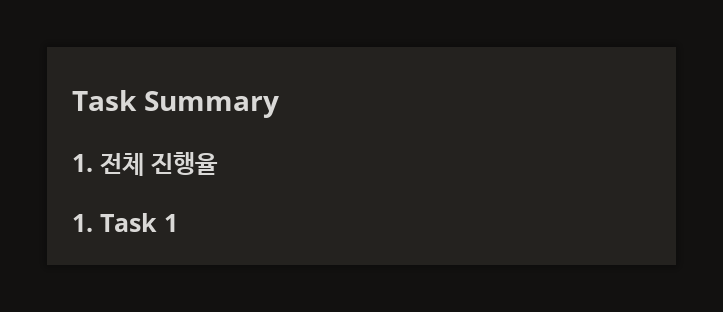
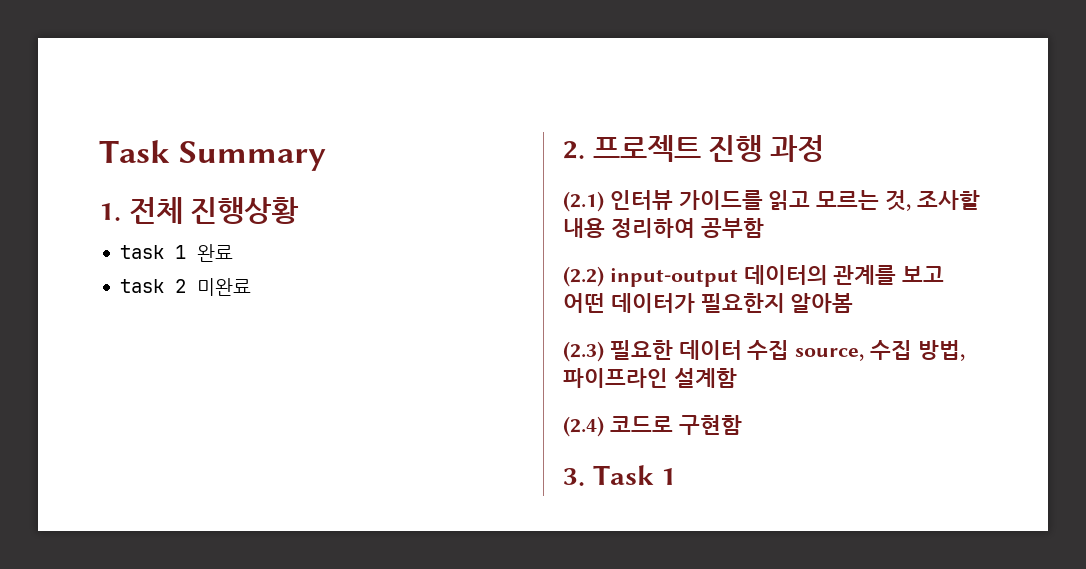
- 1. 전체 진행율
- 1. Task 1
+ 1. 전체 진행상황
+ task 1 완료
+ task 2 미완료
+ 2. 프로젝트 진행 과정
+ (2.1) 인터뷰 가이드를 읽고 모르는 것, 조사할 내용 정리하여 공부함
+ (2.2) input-output 데이터의 관계를 보고 어떤 데이터가 필요한지 알아봄
+ (2.3) 필요한 데이터 수집 source, 수집 방법, 파이프라인 설계함
+ (2.4) 코드로 구현함
+ 3. Task 1

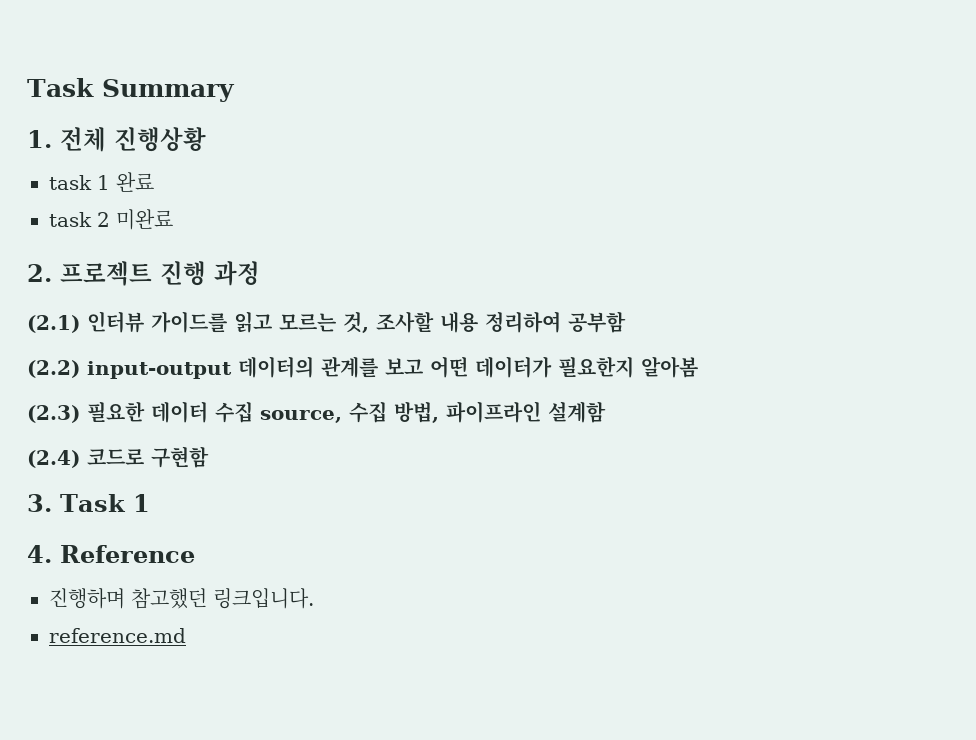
+ 4. Reference
+ 진행하며 참고했던 링크입니다.
+ reference.md

